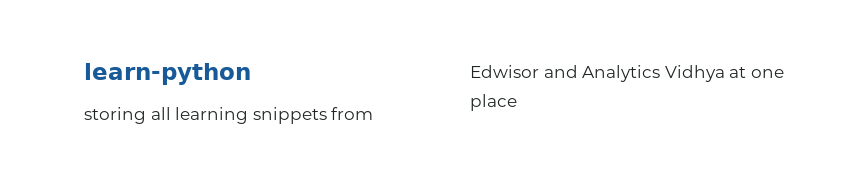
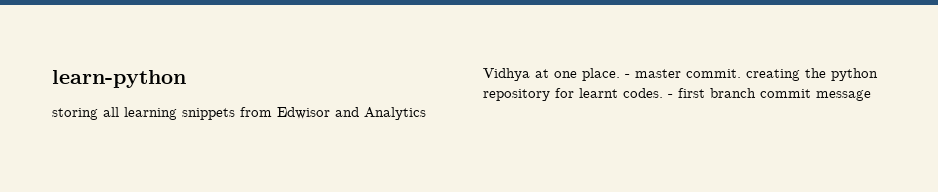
- storing all learning snippets from Edwisor and Analytics Vidhya at one place
+ storing all learning snippets from Edwisor and Analytics Vidhya at one place. - master commit. creating the python repository for learnt codes. - first branch commit message

